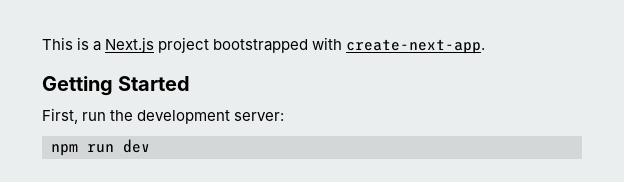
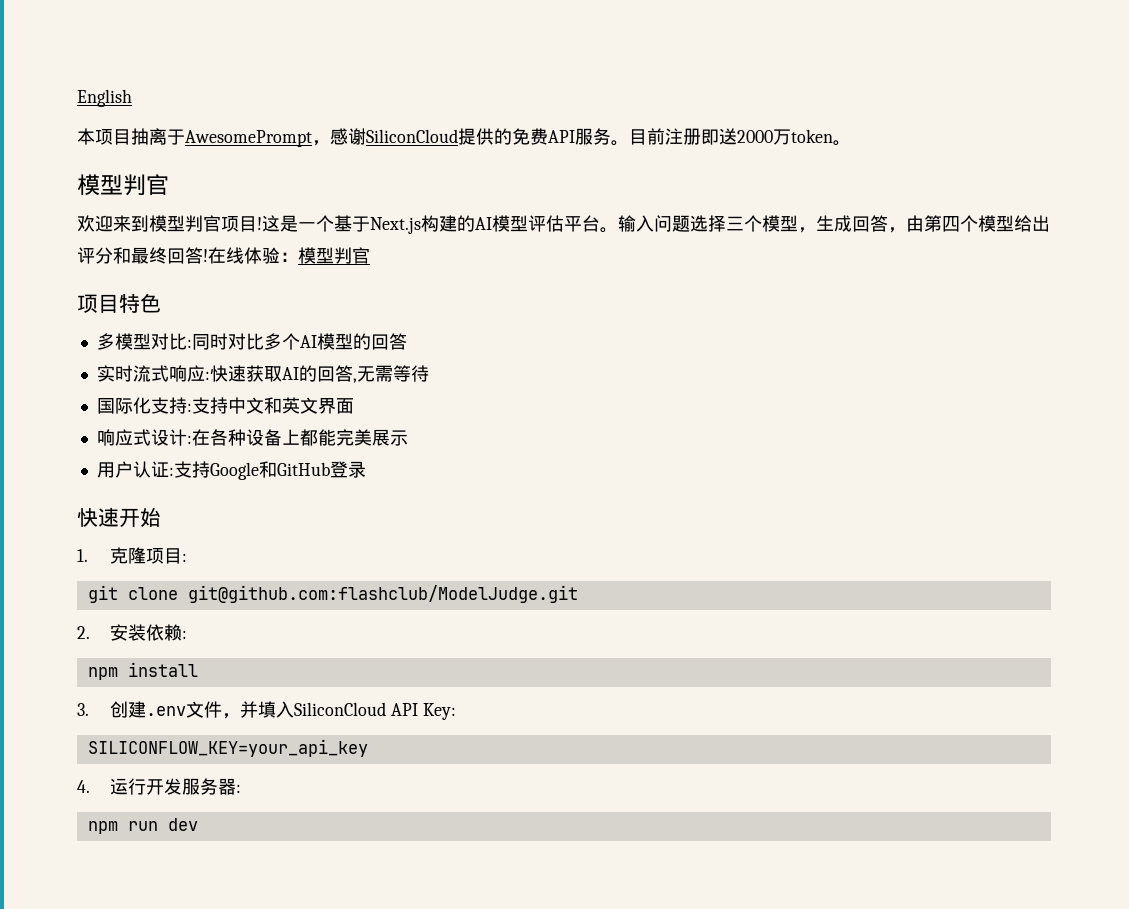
- This is a Next.js project bootstrapped with create-next-app.
- Getting Started
- First, run the development server:
+ English
+ 本项目抽离于AwesomePrompt，感谢SiliconCloud提供的免费API服务。目前注册即送2000万token。
+ 模型判官
+ 欢迎来到模型判官项目!这是一个基于Next.js构建的AI模型评估平台。输入问题选择三个模型，生成回答，由第四个模型给出评分和最终回答!在线体验：模型判官
+ 项目特色
+ 多模型对比:同时对比多个AI模型的回答
+ 实时流式响应:快速获取AI的回答,无需等待
+ 国际化支持:支持中文和英文界面
+ 响应式设计:在各种设备上都能完美展示
+ 用户认证:支持Google和GitHub登录
+ 快速开始
+ 1.克隆项目:
+ git clone git@github.com:flashclub/ModelJudge.git
+ 2.安装依赖:
+ npm install
+ 3.创建.env文件，并填入SiliconCloud API Key:
+ SILICONFLOW_KEY=your_api_key
+ 4.运行开发服务器:

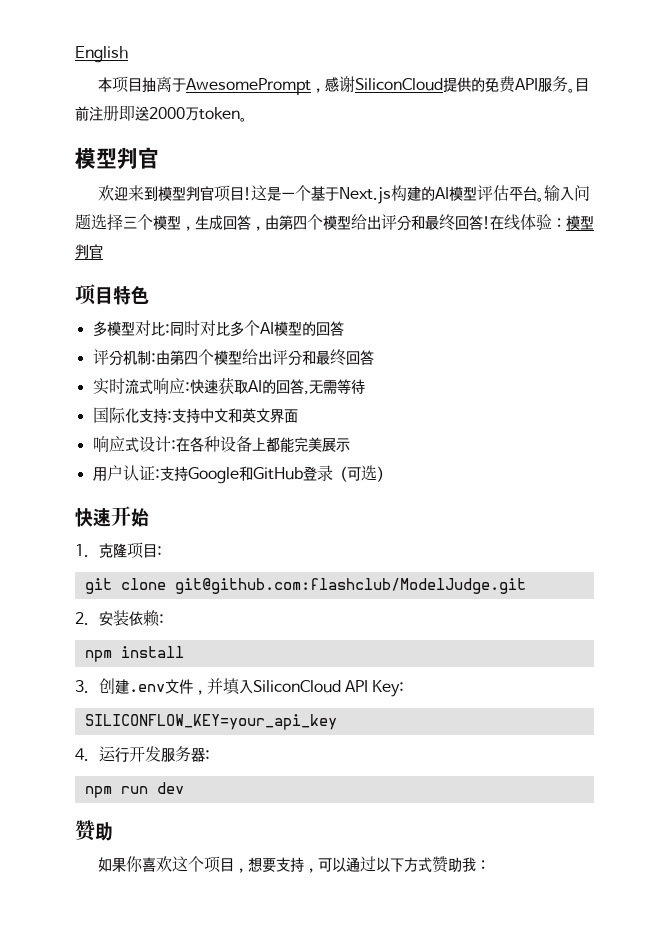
+ 评分机制:由第四个模型给出评分和最终回答
- 用户认证:支持Google和GitHub登录
+ 用户认证:支持Google和GitHub登录（可选）
  npm run dev
+ 赞助
+ 如果你喜欢这个项目，想要支持，可以通过以下方式赞助我：

